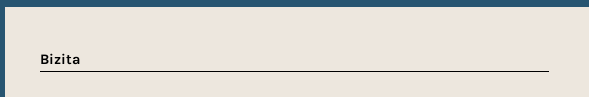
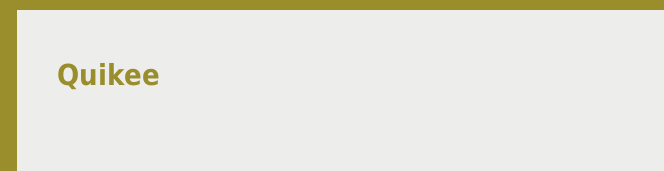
- Bizita
+ Quikee

